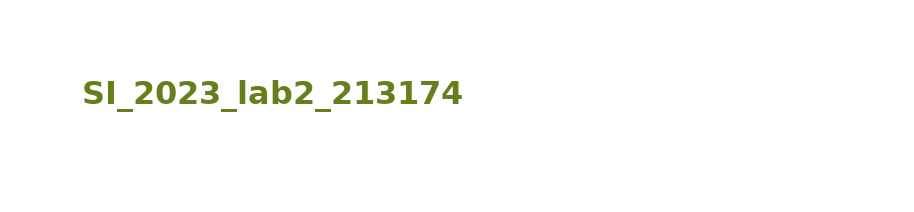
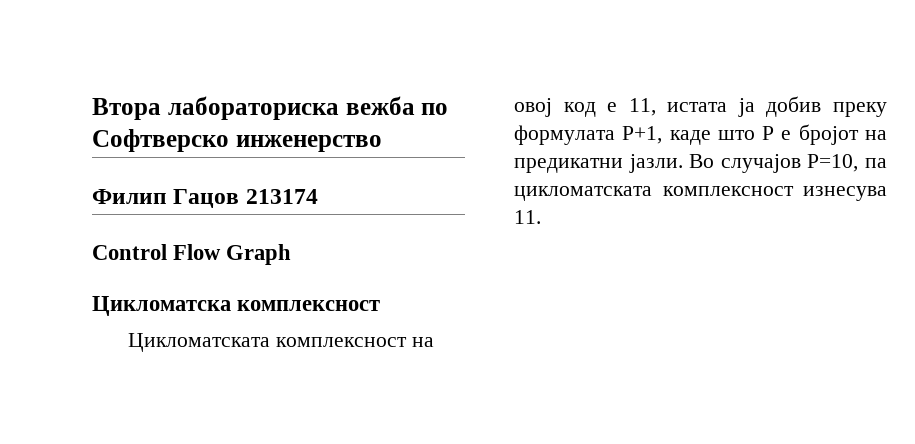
- SI_2023_lab2_213174
+ Втора лабораториска вежба по Софтверско инженерство
+ Филип Гацов 213174
+ Control Flow Graph
+ Цикломатска комплексност
+ Цикломатската комплексност на овој код е 11, истата ја добив преку формулата P+1, каде што P е бројот на предикатни јазли. Во случајoв P=10, па цикломатската комплексност изнесува 11.

